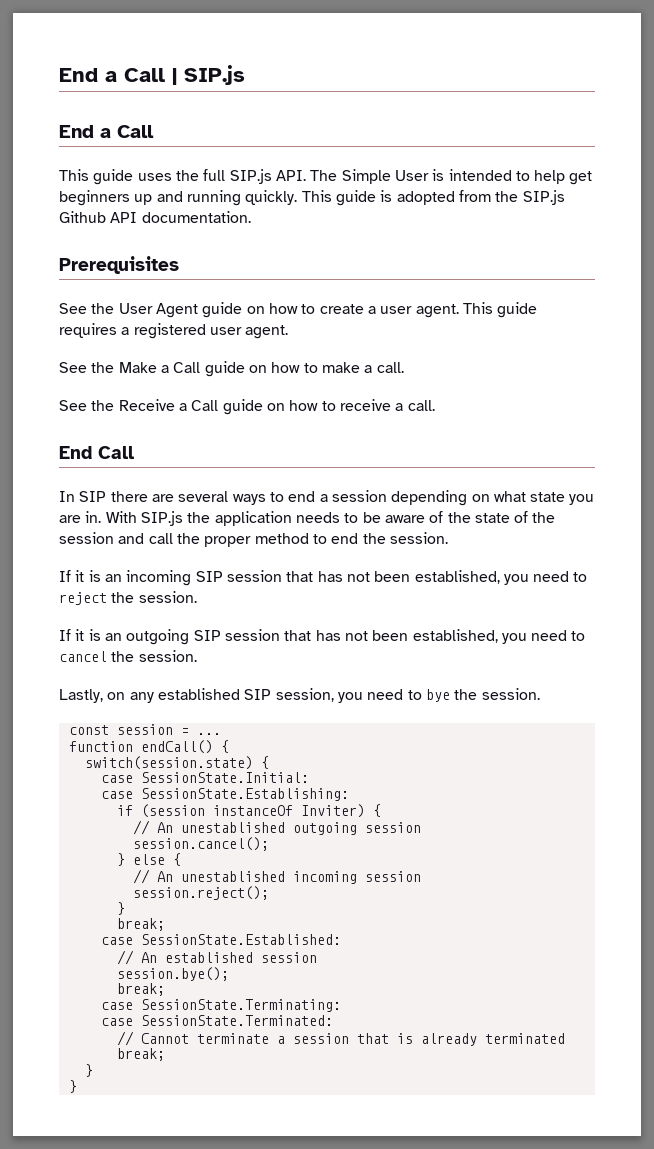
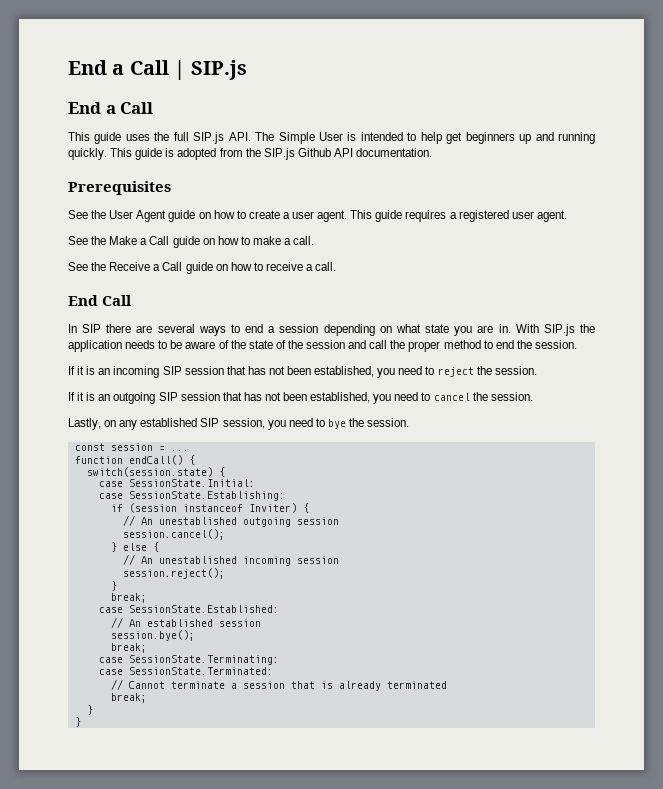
- if (session instanceOf Inviter) {
+ if (session instanceof Inviter) {

